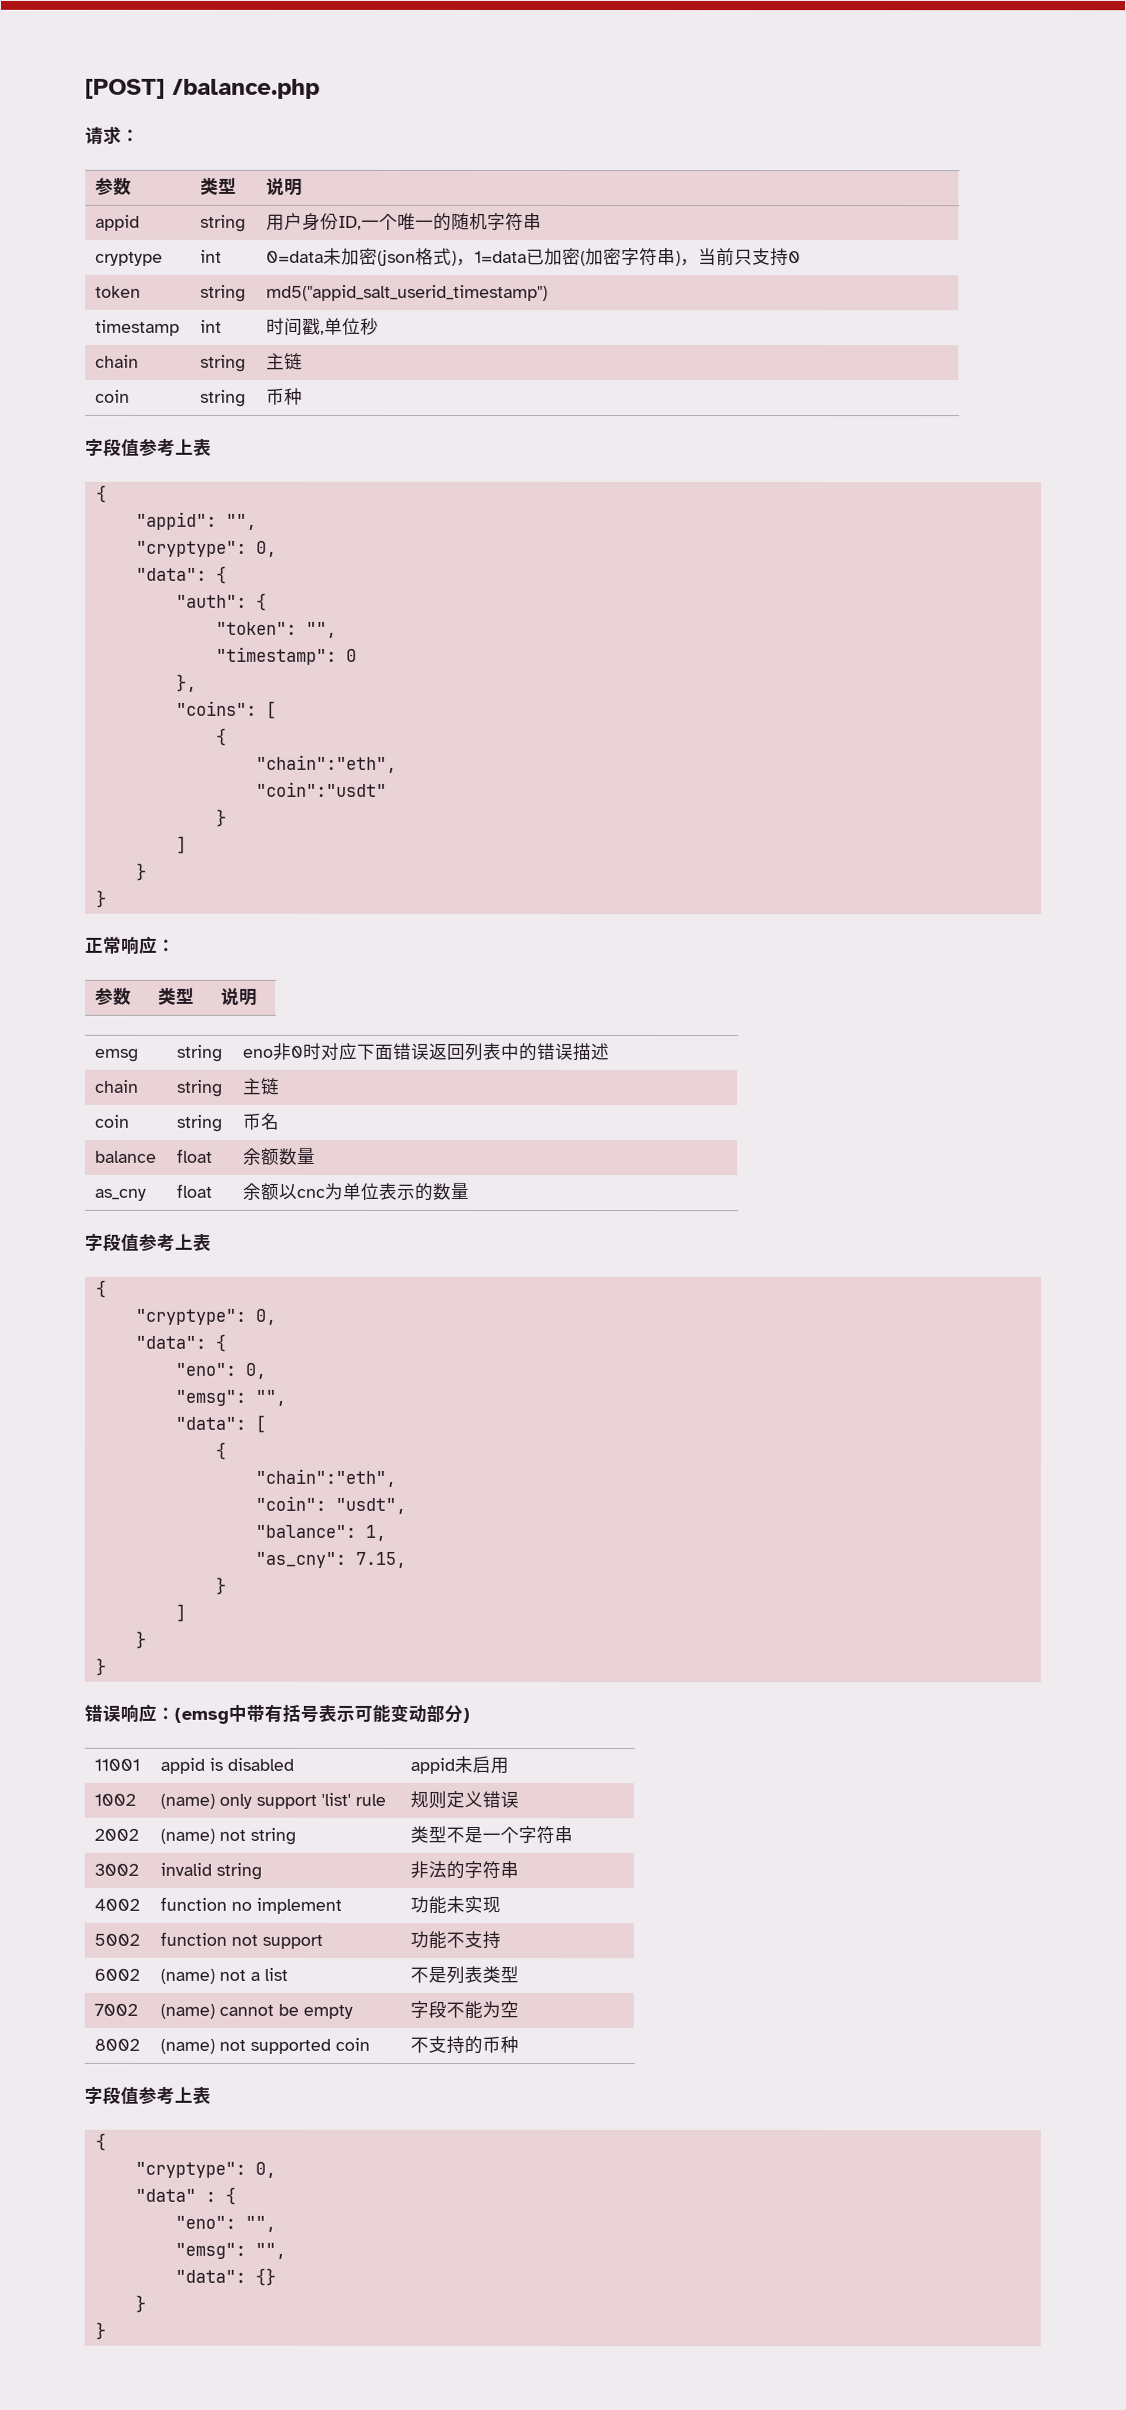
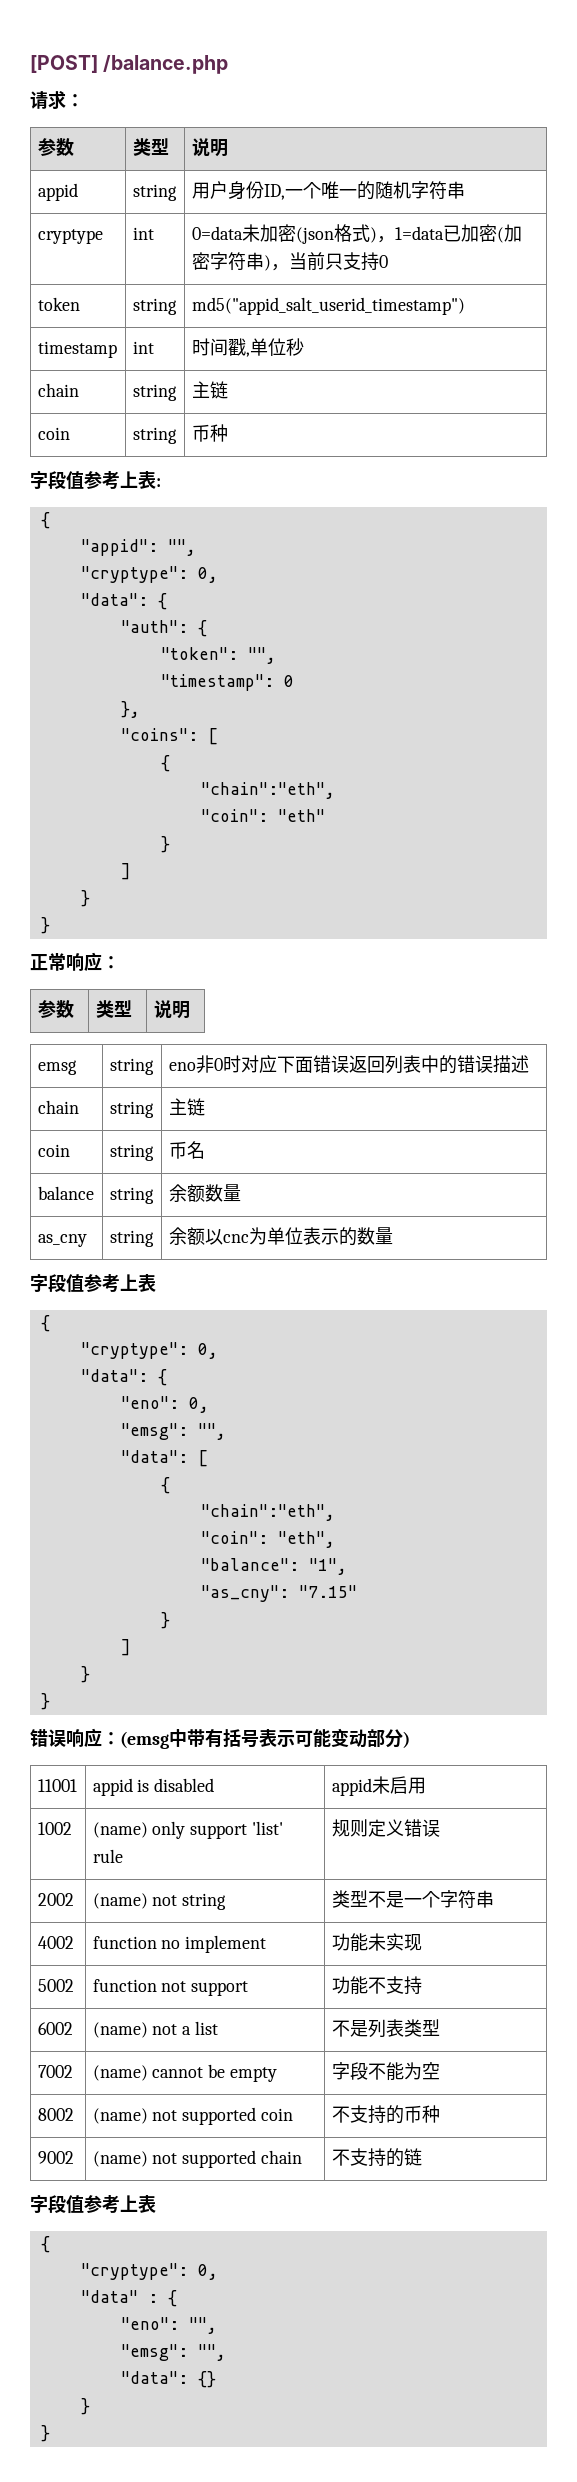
  coin | string | 币种
- 字段值参考上表
+ 字段值参考上表:
- "coin":"usdt"
+ "coin": "eth"
- balance | float | 余额数量
+ balance | string | 余额数量
- as_cny | float | 余额以cnc为单位表示的数量
+ as_cny | string | 余额以cnc为单位表示的数量
- "coin": "usdt",
+ "coin": "eth",
- "balance": 1,
+ "balance": "1",
- "as_cny": 7.15,
+ "as_cny": "7.15"
- 3002 | invalid string | 非法的字符串
+ 9002 | (name) not supported chain | 不支持的链

